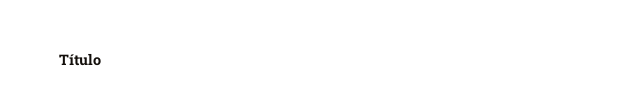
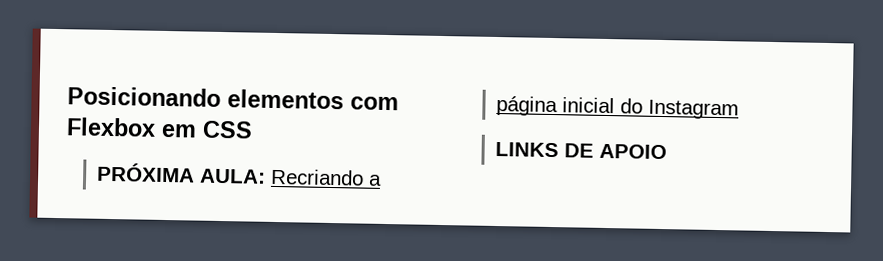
- Título
+ Posicionando elementos com Flexbox em CSS
+ PRÓXIMA AULA: Recriando a página inicial do Instagram
+ LINKS DE APOIO

